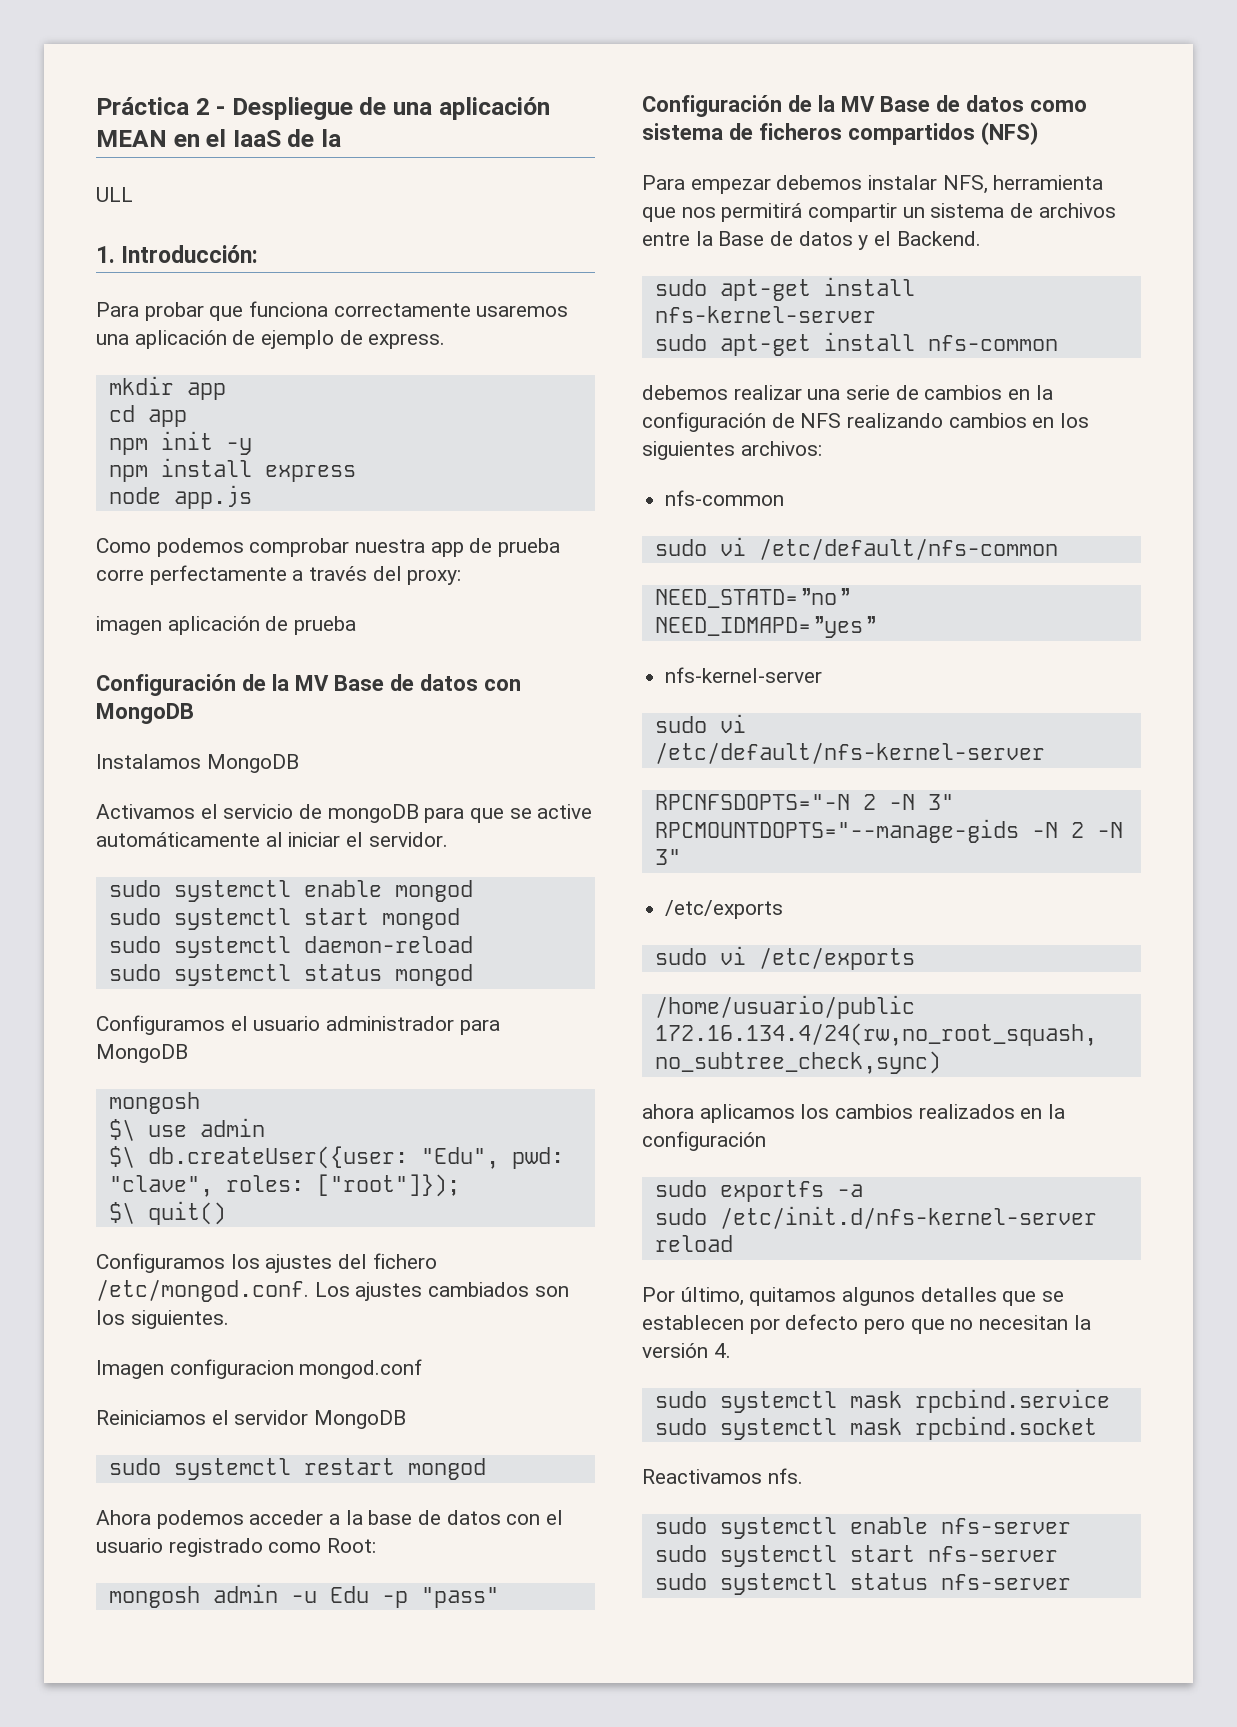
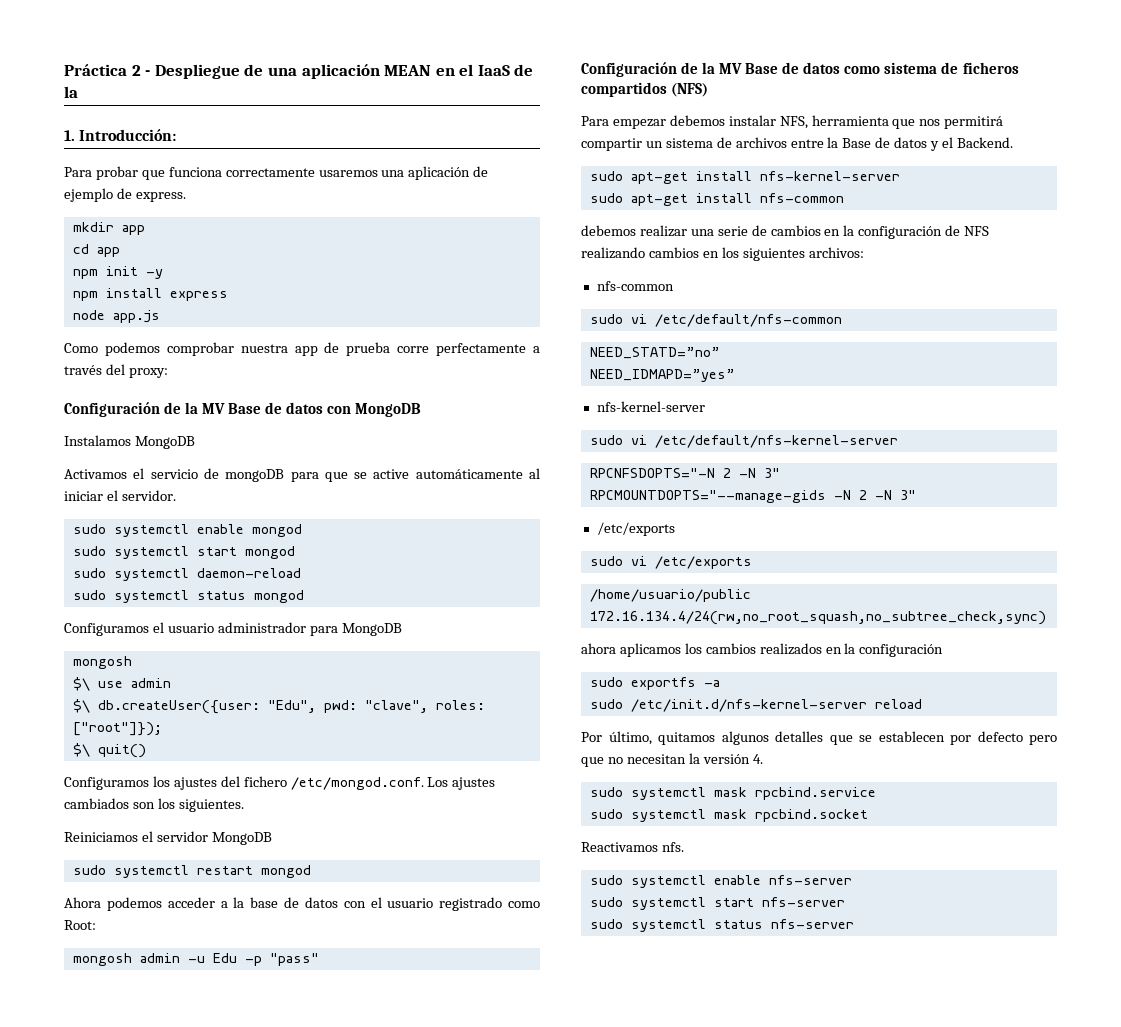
- ULL
- imagen aplicación de prueba
- Imagen configuracion mongod.conf

